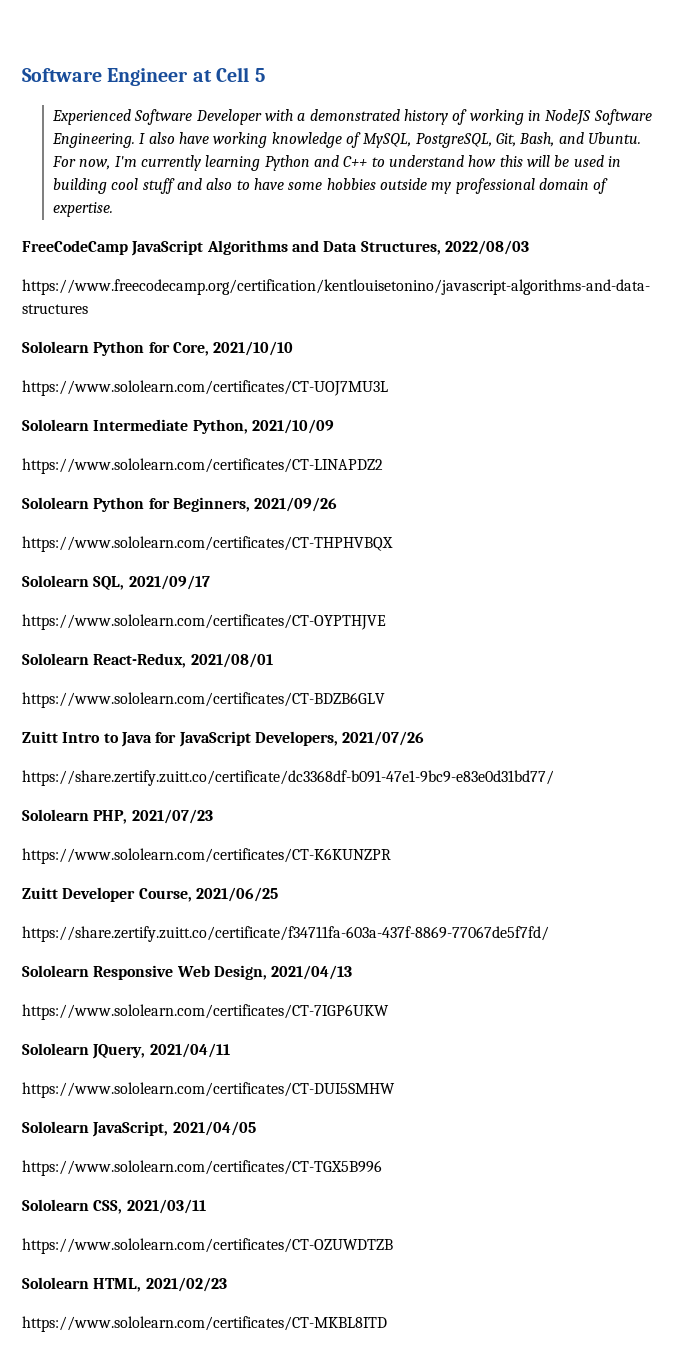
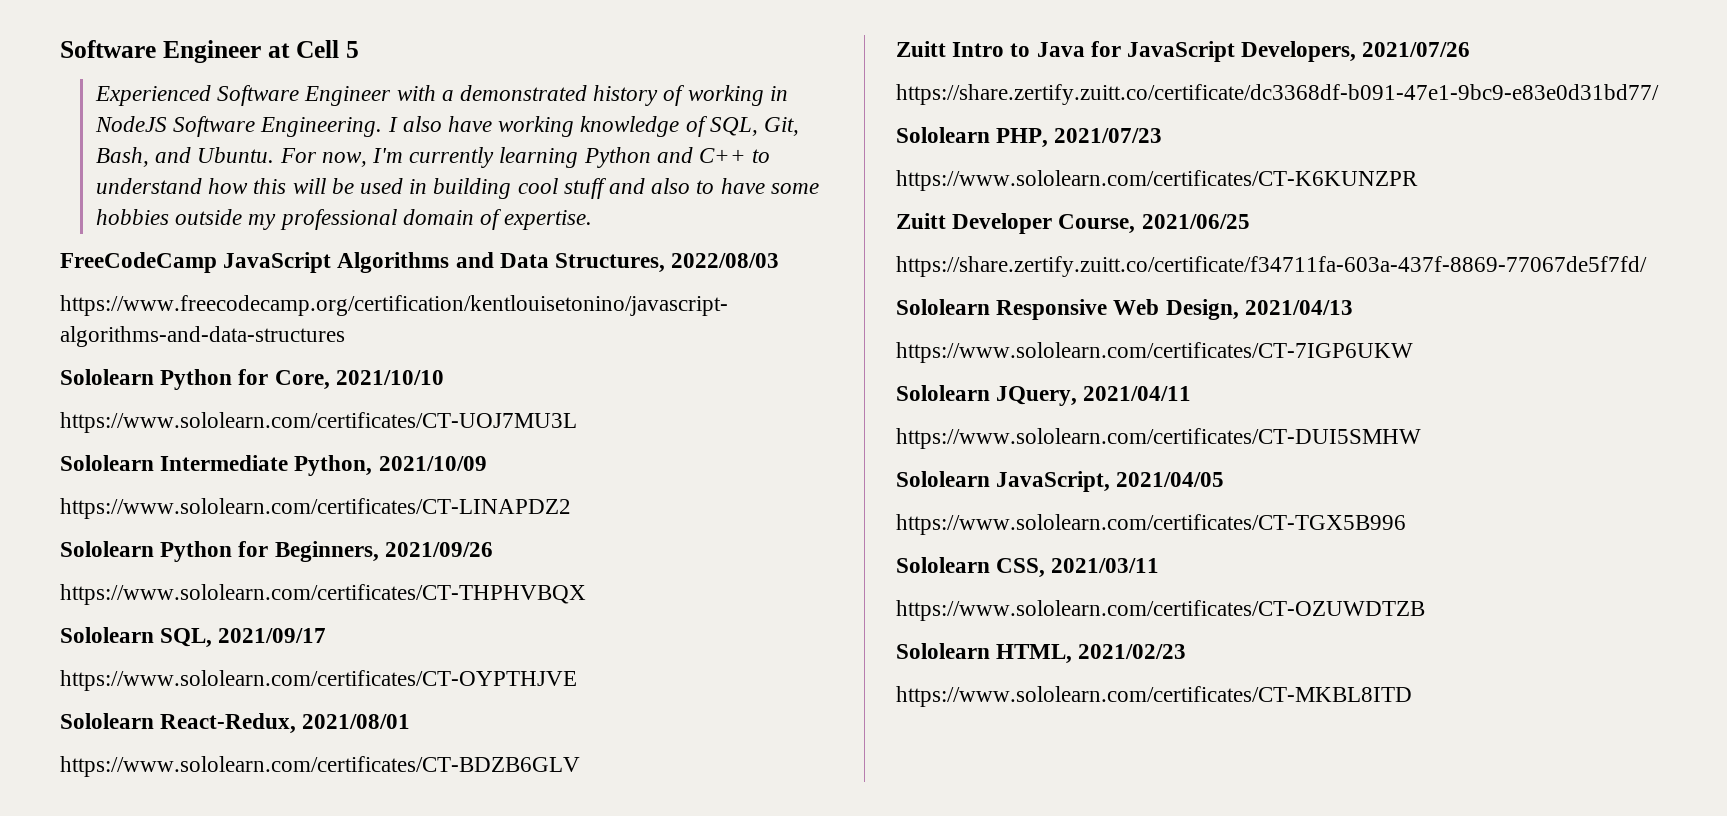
- Experienced Software Developer with a demonstrated history of working in NodeJS Software Engineering.
+ Experienced Software Engineer with a demonstrated history of working in NodeJS Software Engineering.
- I also have working knowledge of MySQL, PostgreSQL, Git, Bash, and Ubuntu.
+ I also have working knowledge of SQL, Git, Bash, and Ubuntu.

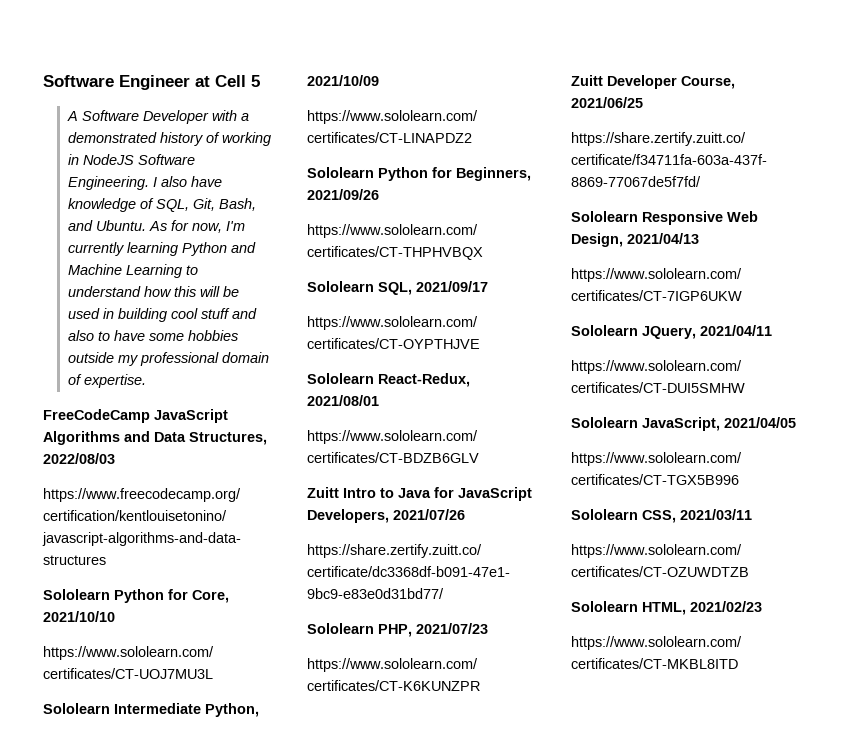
- Experienced Software Engineer with a demonstrated history of working in NodeJS Software Engineering.
+ A Software Developer with a demonstrated history of working in NodeJS Software Engineering.
- I also have working knowledge of SQL, Git, Bash, and Ubuntu.
+ I also have knowledge of SQL, Git, Bash, and Ubuntu.
- For now, I'm currently learning Python and C++ to understand how this will be used in building cool stuff and also to have some hobbies outside my professional domain of expertise.
+ As for now, I'm currently learning Python and Machine Learning to understand how this will be used in building cool stuff and also to have some hobbies outside my professional domain of expertise.

